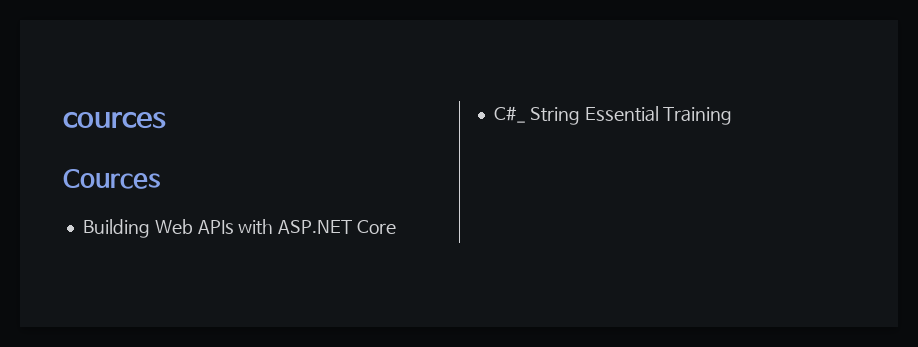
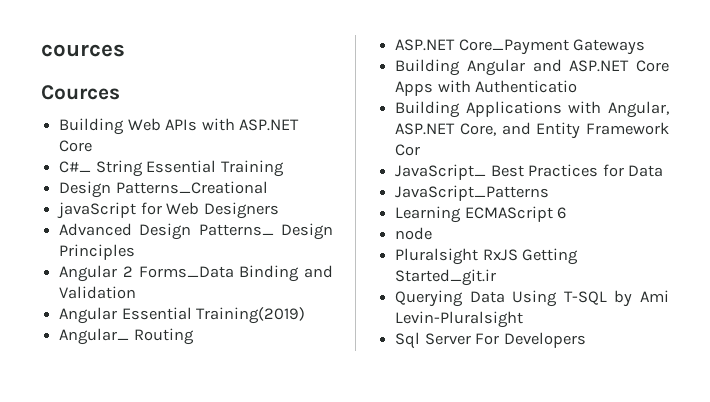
+ Design Patterns_Creational
+ javaScript for Web Designers
+ Advanced Design Patterns_ Design Principles
+ Angular 2 Forms_Data Binding and Validation
+ Angular Essential Training(2019)
+ Angular_ Routing
+ ASP.NET Core_Payment Gateways
+ Building Angular and ASP.NET Core Apps with Authenticatio
+ Building Applications with Angular, ASP.NET Core, and Entity Framework Cor
+ JavaScript_ Best Practices for Data
+ JavaScript_Patterns
+ Learning ECMAScript 6
+ node
+ Pluralsight RxJS Getting Started_git.ir
+ Querying Data Using T-SQL by Ami Levin-Pluralsight
+ Sql Server For Developers

